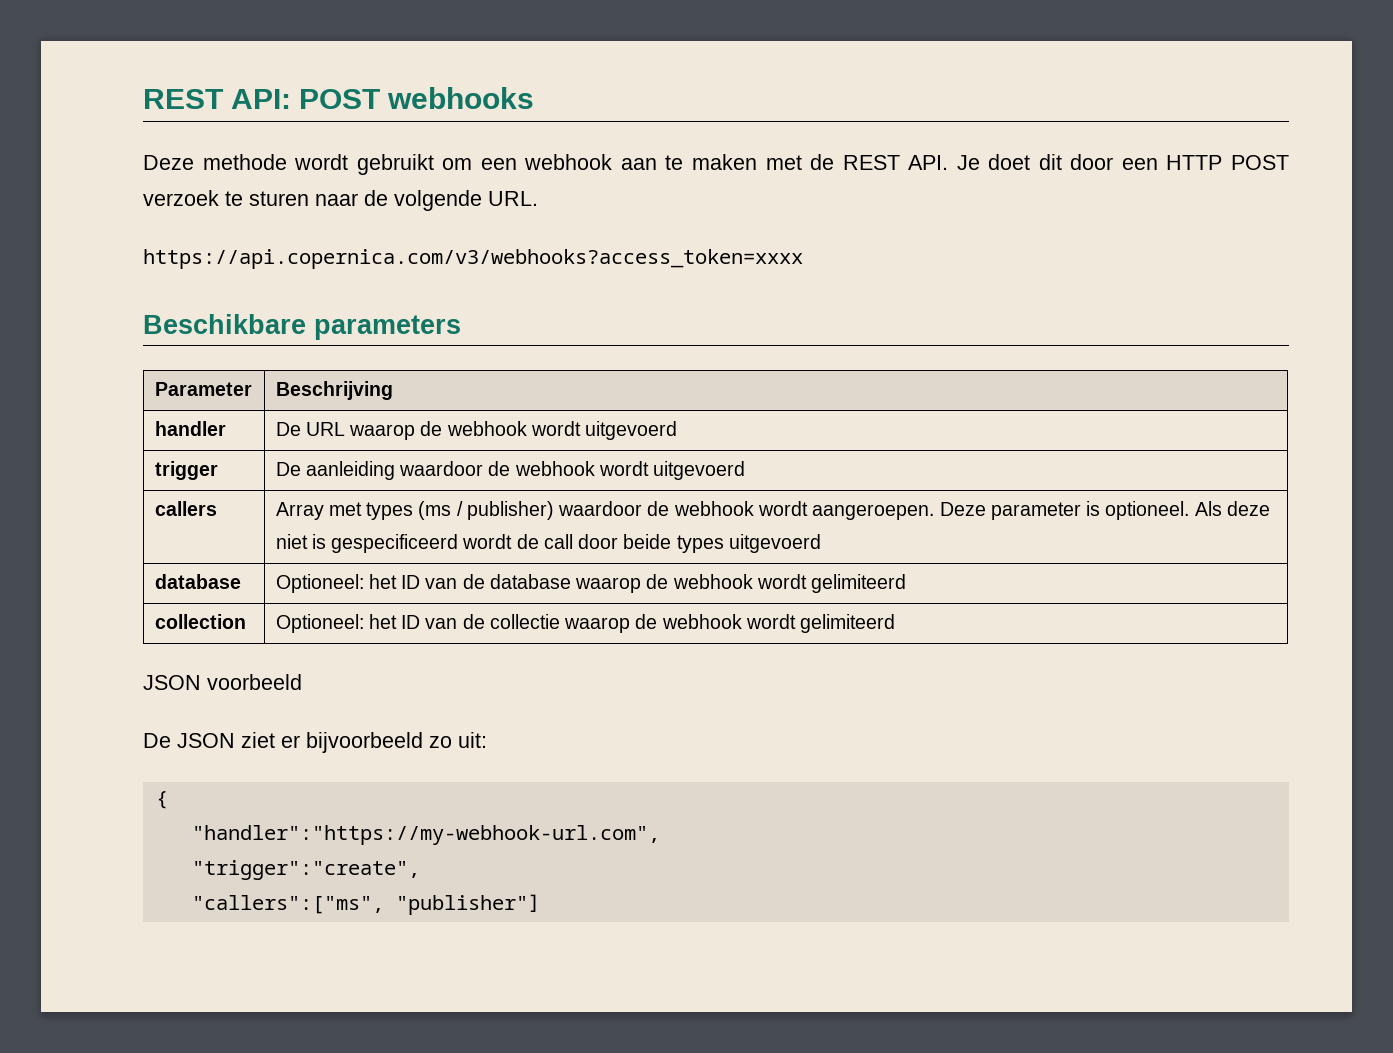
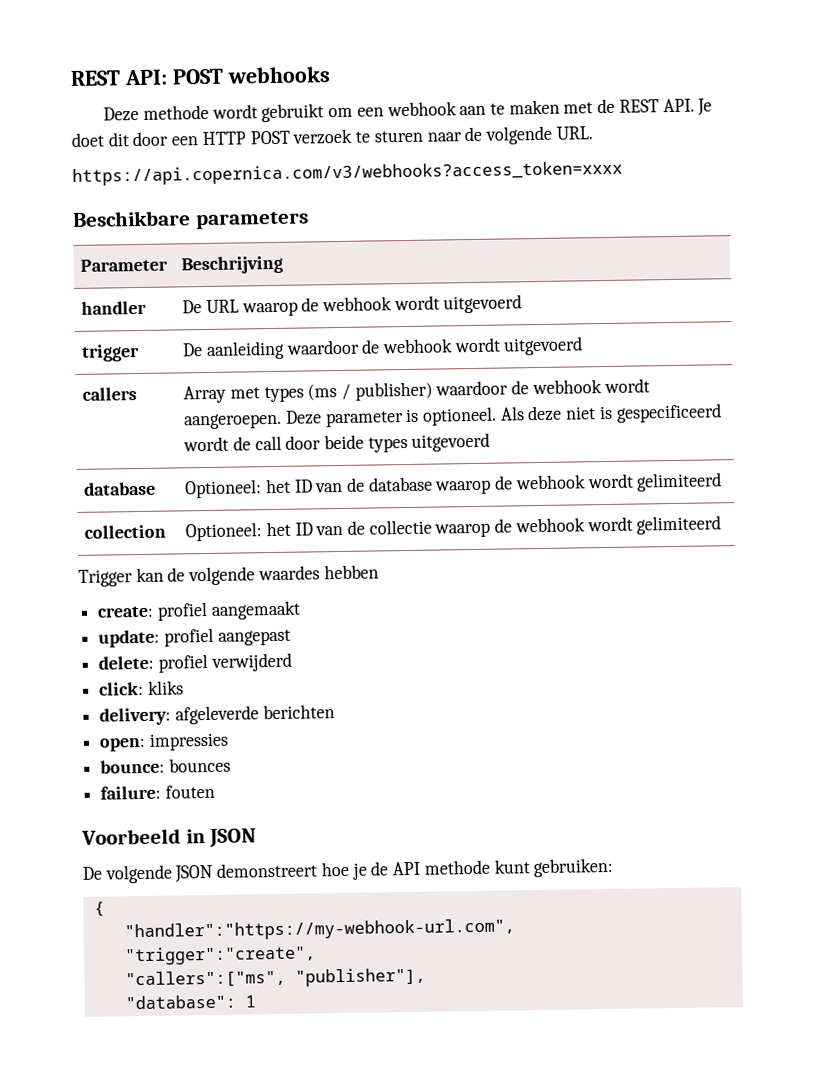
- JSON voorbeeld
- De JSON ziet er bijvoorbeeld zo uit:
+ Trigger kan de volgende waardes hebben
+ create: profiel aangemaakt
+ update: profiel aangepast
+ delete: profiel verwijderd
+ click: kliks
+ delivery: afgeleverde berichten
+ open: impressies
+ bounce: bounces
+ failure: fouten
+ Voorbeeld in JSON
+ De volgende JSON demonstreert hoe je de API methode kunt gebruiken:
- "callers":["ms", "publisher"]
+ "callers":["ms", "publisher"],
+ "database": 1

